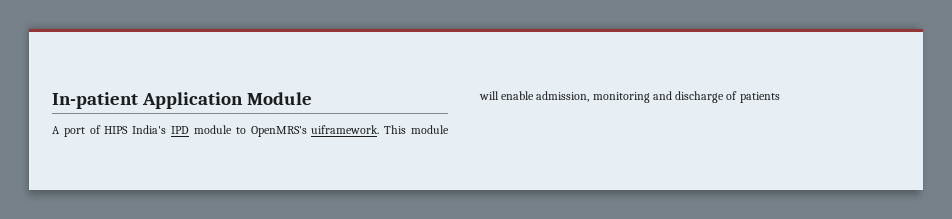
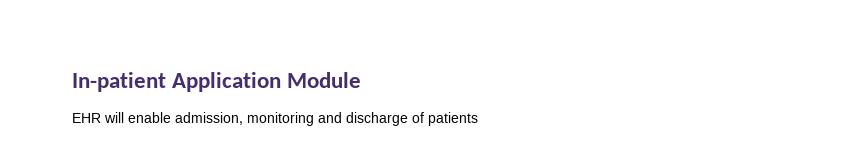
- A port of HIPS India's IPD module to OpenMRS's uiframework. This module will enable admission, monitoring and discharge of patients
+ EHR will enable admission, monitoring and discharge of patients

